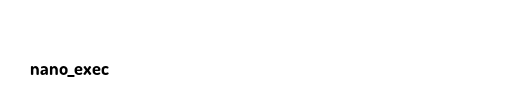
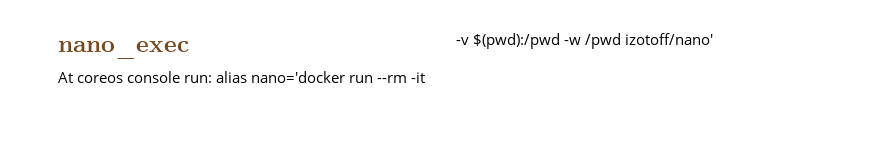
+ At coreos console run: alias nano='docker run --rm -it -v $(pwd):/pwd -w /pwd izotoff/nano'

